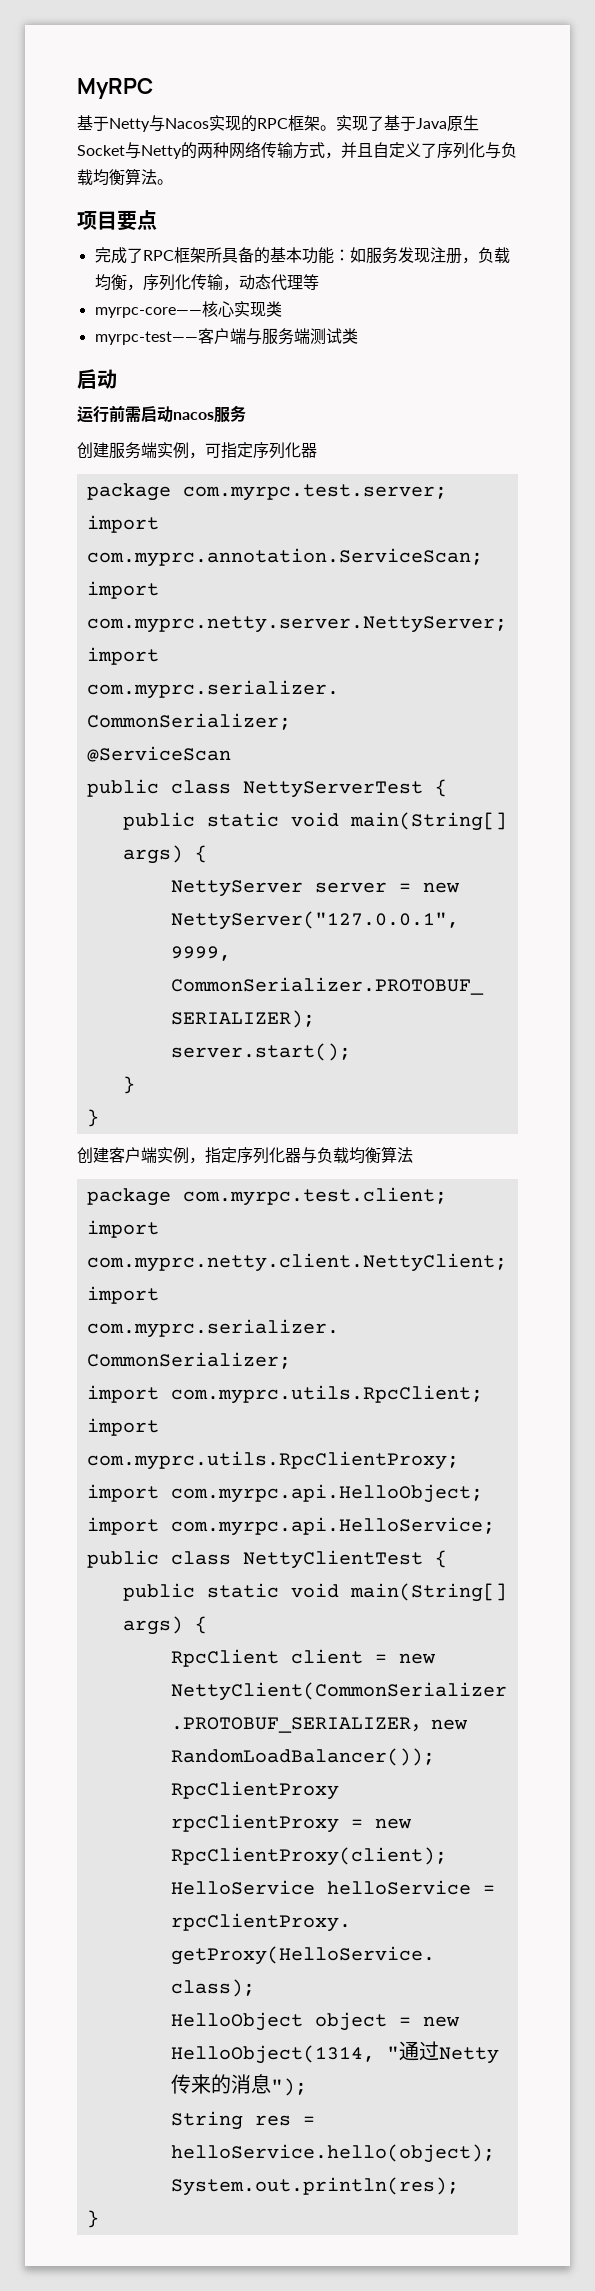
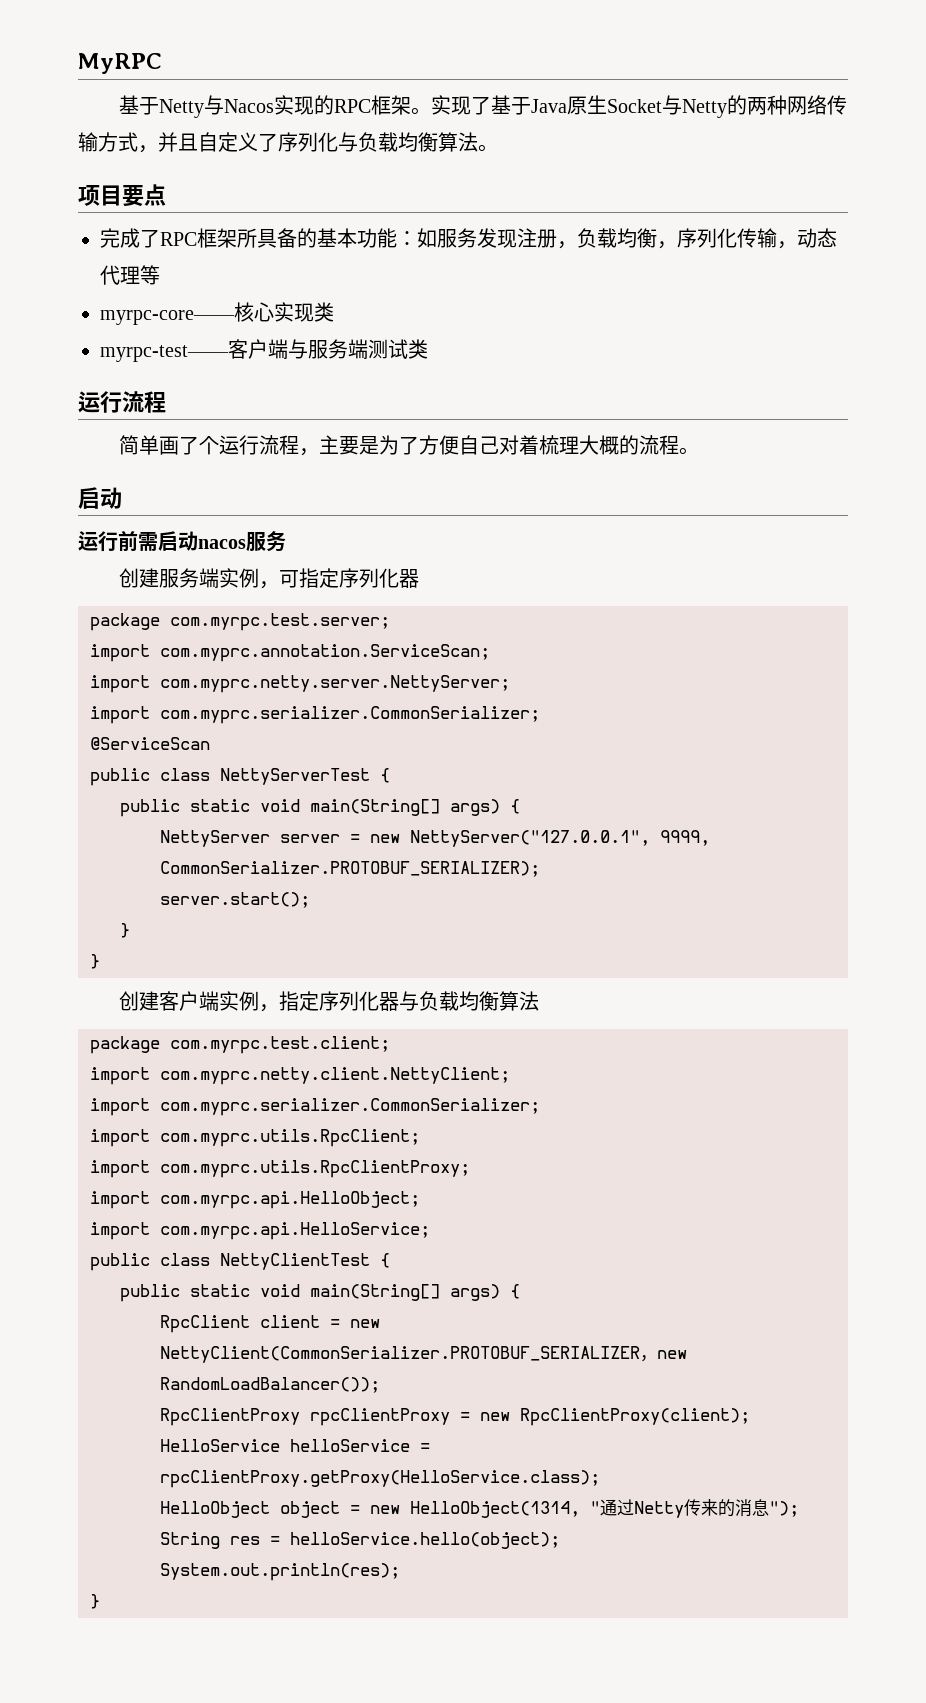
  myrpc-test——客户端与服务端测试类
+ 运行流程
+ 简单画了个运行流程，主要是为了方便自己对着梳理大概的流程。

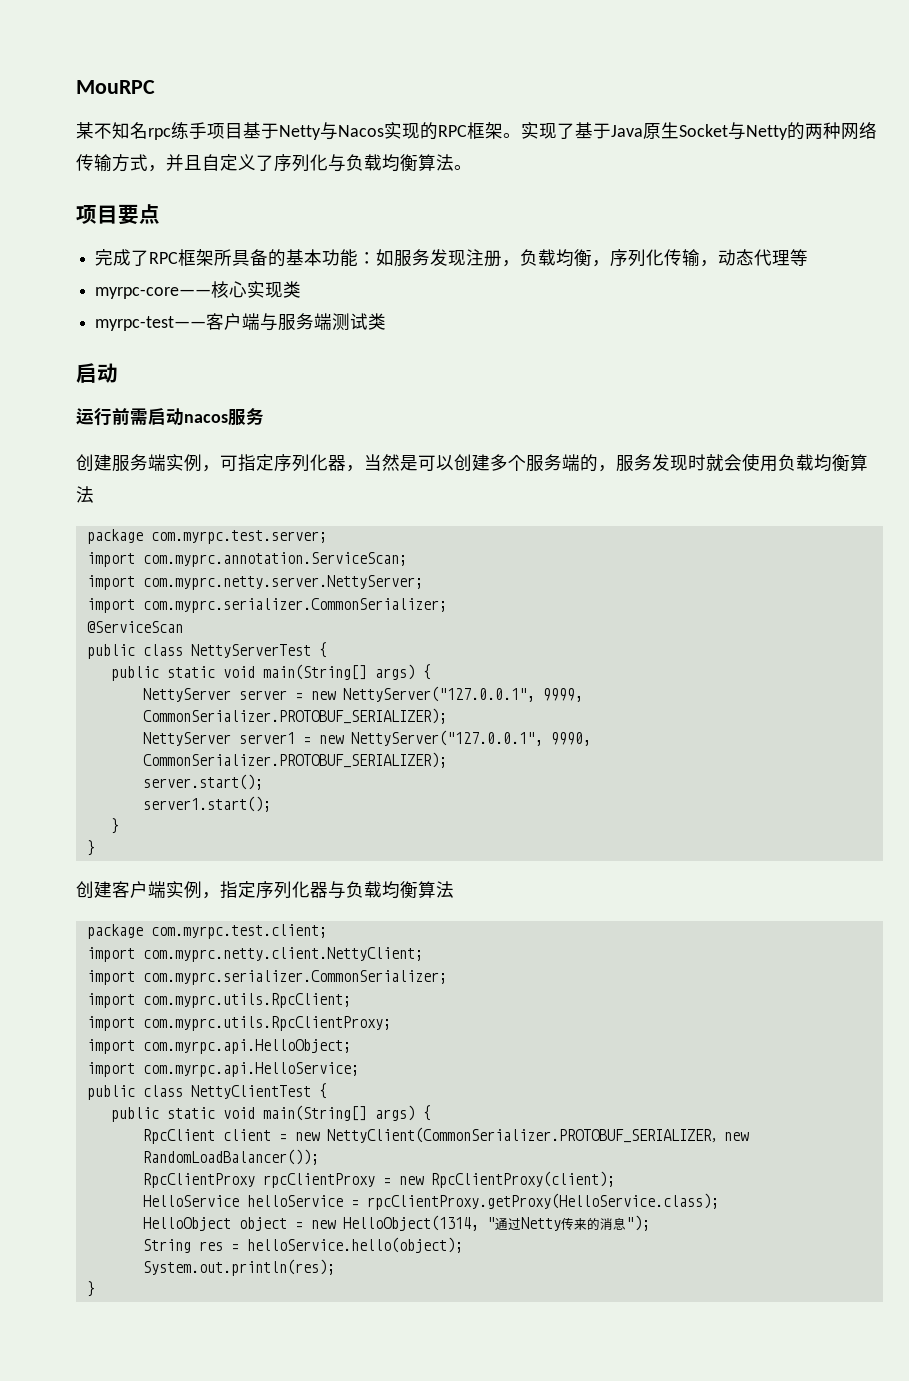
- MyRPC
- 基于Netty与Nacos实现的RPC框架。
+ MouRPC
+ 某不知名rpc练手项目基于Netty与Nacos实现的RPC框架。
  myrpc-test——客户端与服务端测试类
- 运行流程
- 简单画了个运行流程，主要是为了方便自己对着梳理大概的流程。
- 创建服务端实例，可指定序列化器
+ 创建服务端实例，可指定序列化器，当然是可以创建多个服务端的，服务发现时就会使用负载均衡算法
+ NettyServer server1 = new NettyServer("127.0.0.1", 9990, CommonSerializer.PROTOBUF_SERIALIZER);
+ server1.start();

